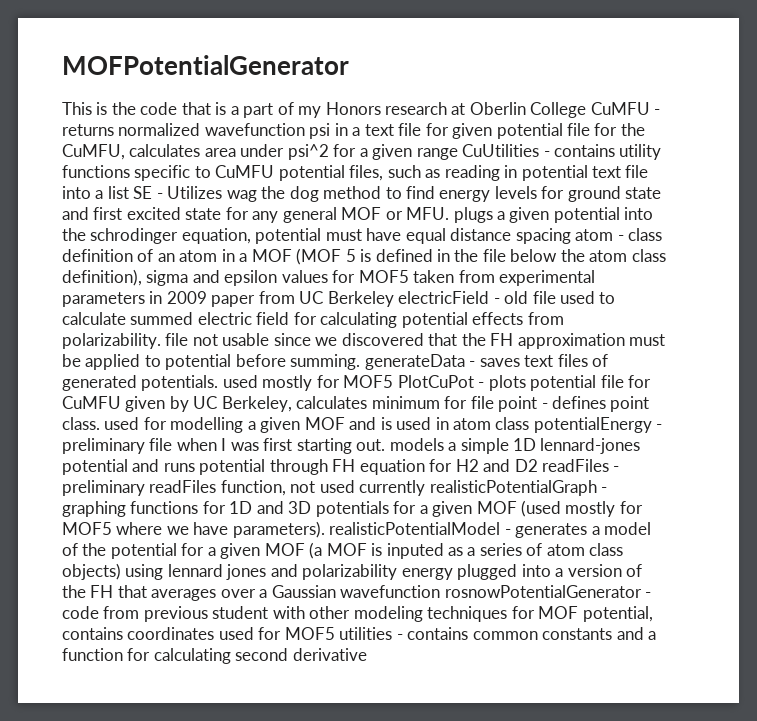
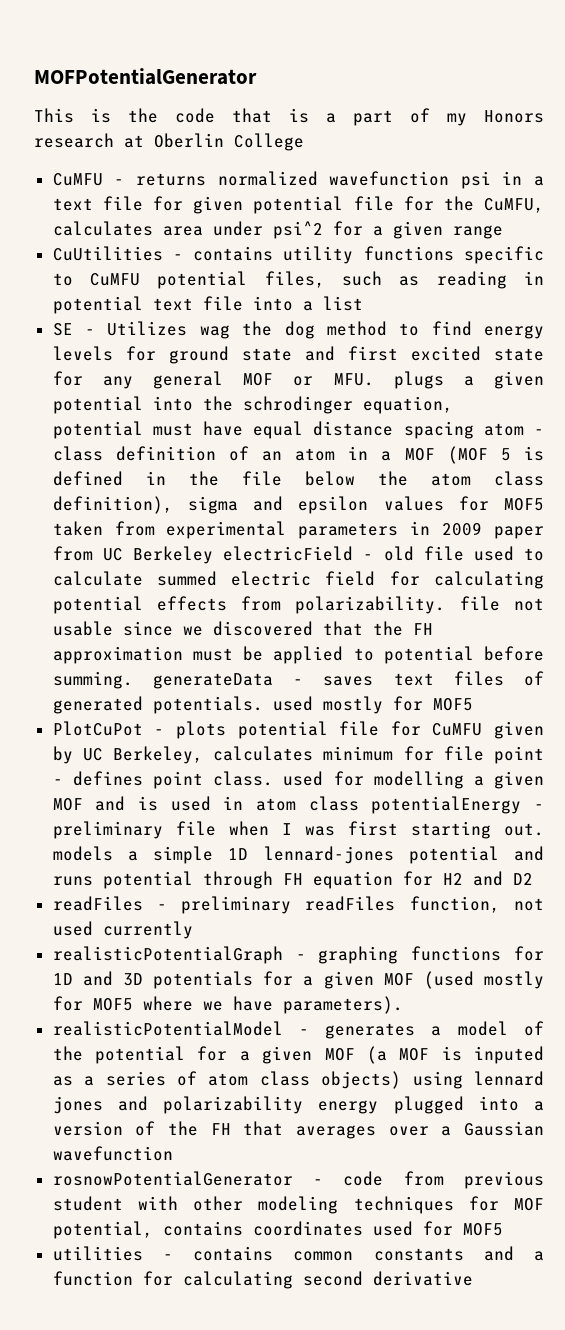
- This is the code that is a part of my Honors research at Oberlin College CuMFU - returns normalized wavefunction psi in a text file for given potential file for the CuMFU, calculates area under psi^2 for a given range CuUtilities - contains utility functions specific to CuMFU potential files, such as reading in potential text file into a list SE - Utilizes wag the dog method to find energy levels for ground state and first excited state for any general MOF or MFU. plugs a given potential into the schrodinger equation, potential must have equal distance spacing atom - class definition of an atom in a MOF (MOF 5 is defined in the file below the atom class definition), sigma and epsilon values for MOF5 taken from experimental parameters in 2009 paper from UC Berkeley electricField - old file used to calculate summed electric field for calculating potential effects from polarizability. file not usable since we discovered that the FH approximation must be applied to potential before summing. generateData - saves text files of generated potentials. used mostly for MOF5 PlotCuPot - plots potential file for CuMFU given by UC Berkeley, calculates minimum for file point - defines point class. used for modelling a given MOF and is used in atom class potentialEnergy - preliminary file when I was first starting out. models a simple 1D lennard-jones potential and runs potential through FH equation for H2 and D2 readFiles - preliminary readFiles function, not used currently realisticPotentialGraph - graphing functions for 1D and 3D potentials for a given MOF (used mostly for MOF5 where we have parameters). realisticPotentialModel - generates a model of the potential for a given MOF (a MOF is inputed as a series of atom class objects) using lennard jones and polarizability energy plugged into a version of the FH that averages over a Gaussian wavefunction rosnowPotentialGenerator - code from previous student with other modeling techniques for MOF potential, contains coordinates used for MOF5 utilities - contains common constants and a function for calculating second derivative
+ This is the code that is a part of my Honors research at Oberlin College
+ CuMFU - returns normalized wavefunction psi in a text file for given potential file for the CuMFU, calculates area under psi^2 for a given range
+ CuUtilities - contains utility functions specific to CuMFU potential files, such as reading in potential text file into a list
+ SE - Utilizes wag the dog method to find energy levels for ground state and first excited state for any general MOF or MFU. plugs a given potential into the schrodinger equation, potential must have equal distance spacing atom - class definition of an atom in a MOF (MOF 5 is defined in the file below the atom class definition), sigma and epsilon values for MOF5 taken from experimental parameters in 2009 paper from UC Berkeley electricField - old file used to calculate summed electric field for calculating potential effects from polarizability. file not usable since we discovered that the FH approximation must be applied to potential before summing. generateData - saves text files of generated potentials. used mostly for MOF5
+ PlotCuPot - plots potential file for CuMFU given by UC Berkeley, calculates minimum for file point - defines point class. used for modelling a given MOF and is used in atom class potentialEnergy - preliminary file when I was first starting out. models a simple 1D lennard-jones potential and runs potential through FH equation for H2 and D2
+ readFiles - preliminary readFiles function, not used currently
+ realisticPotentialGraph - graphing functions for 1D and 3D potentials for a given MOF (used mostly for MOF5 where we have parameters).
+ realisticPotentialModel - generates a model of the potential for a given MOF (a MOF is inputed as a series of atom class objects) using lennard jones and polarizability energy plugged into a version of the FH that averages over a Gaussian wavefunction
+ rosnowPotentialGenerator - code from previous student with other modeling techniques for MOF potential, contains coordinates used for MOF5
+ utilities - contains common constants and a function for calculating second derivative

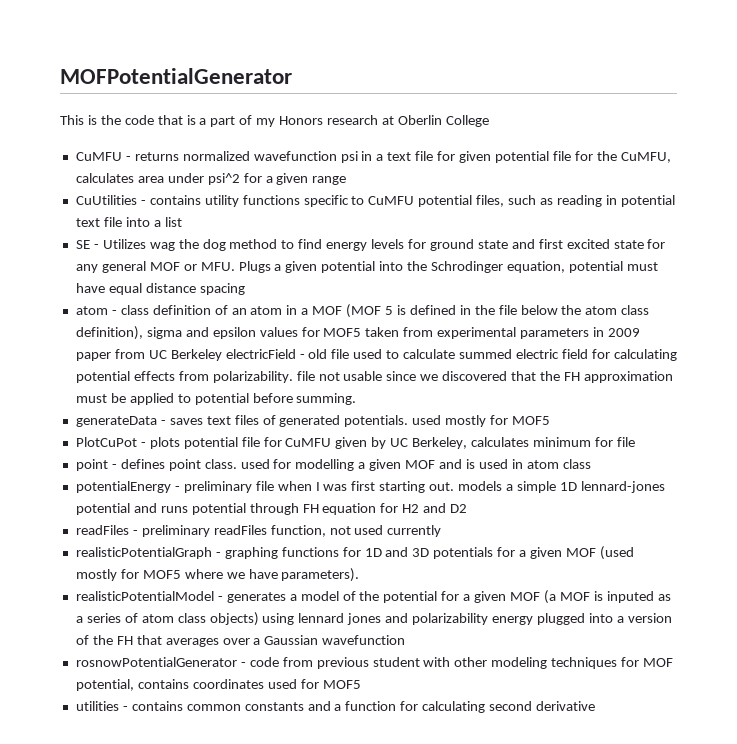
- SE - Utilizes wag the dog method to find energy levels for ground state and first excited state for any general MOF or MFU. plugs a given potential into the schrodinger equation, potential must have equal distance spacing atom - class definition of an atom in a MOF (MOF 5 is defined in the file below the atom class definition), sigma and epsilon values for MOF5 taken from experimental parameters in 2009 paper from UC Berkeley electricField - old file used to calculate summed electric field for calculating potential effects from polarizability. file not usable since we discovered that the FH approximation must be applied to potential before summing. generateData - saves text files of generated potentials. used mostly for MOF5
+ SE - Utilizes wag the dog method to find energy levels for ground state and first excited state for any general MOF or MFU. Plugs a given potential into the Schrodinger equation, potential must have equal distance spacing
+ atom - class definition of an atom in a MOF (MOF 5 is defined in the file below the atom class definition), sigma and epsilon values for MOF5 taken from experimental parameters in 2009 paper from UC Berkeley electricField - old file used to calculate summed electric field for calculating potential effects from polarizability. file not usable since we discovered that the FH approximation must be applied to potential before summing.
+ generateData - saves text files of generated potentials. used mostly for MOF5
- PlotCuPot - plots potential file for CuMFU given by UC Berkeley, calculates minimum for file point - defines point class. used for modelling a given MOF and is used in atom class potentialEnergy - preliminary file when I was first starting out. models a simple 1D lennard-jones potential and runs potential through FH equation for H2 and D2
+ PlotCuPot - plots potential file for CuMFU given by UC Berkeley, calculates minimum for file
+ point - defines point class. used for modelling a given MOF and is used in atom class
+ potentialEnergy - preliminary file when I was first starting out. models a simple 1D lennard-jones potential and runs potential through FH equation for H2 and D2

